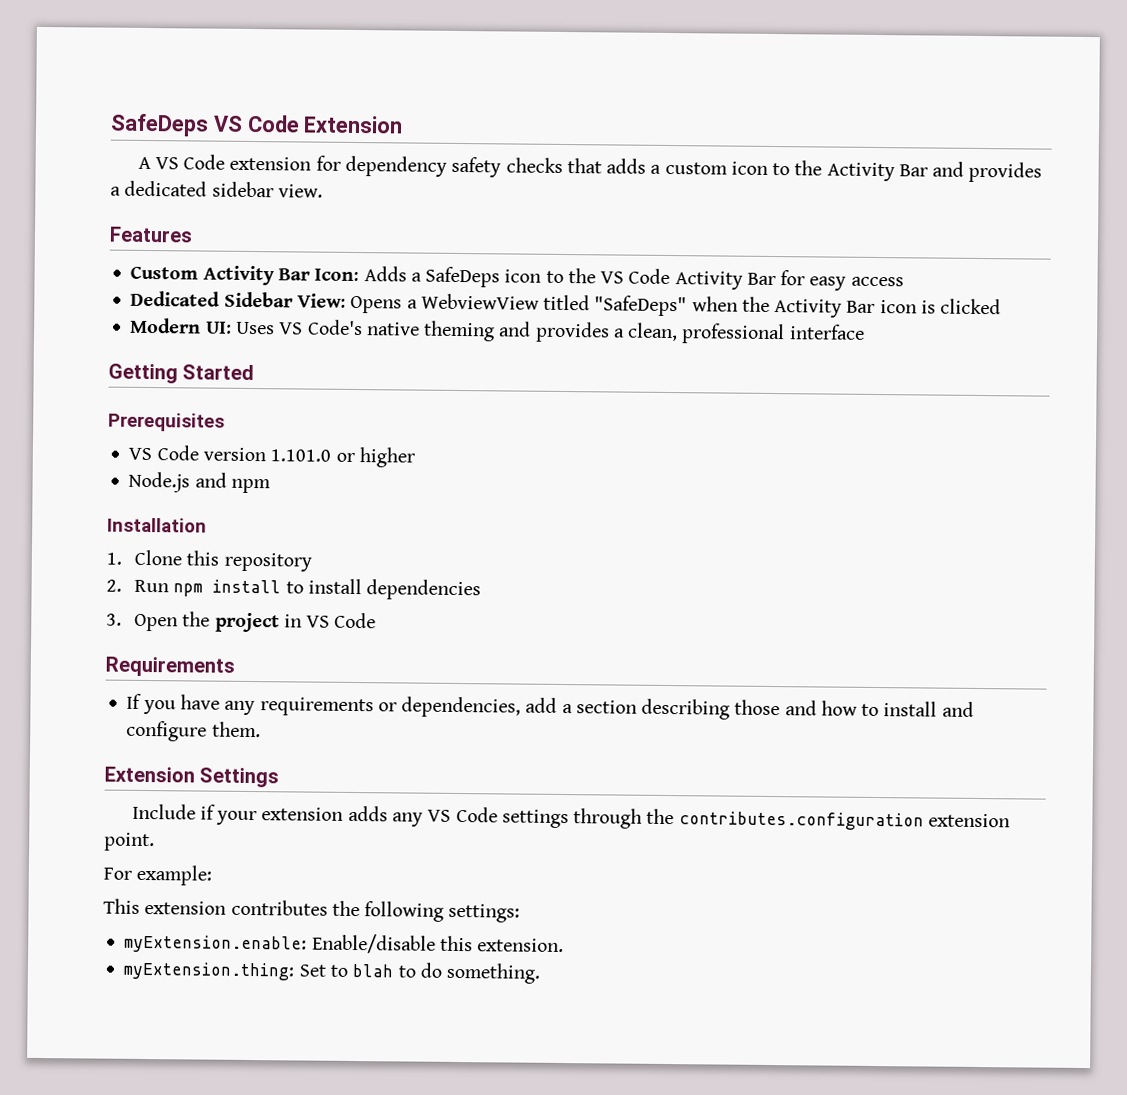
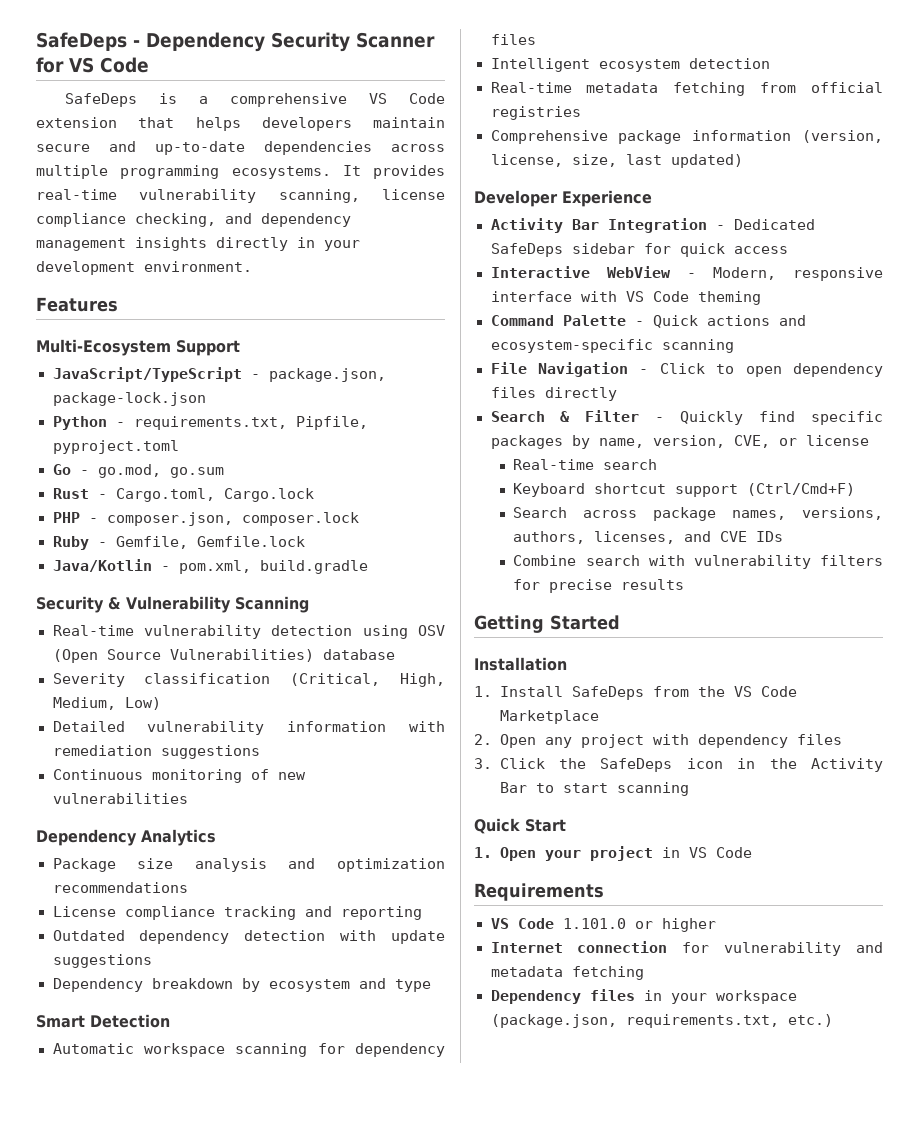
- SafeDeps VS Code Extension
- A VS Code extension for dependency safety checks that adds a custom icon to the Activity Bar and provides a dedicated sidebar view.
+ SafeDeps - Dependency Security Scanner for VS Code
+ SafeDeps is a comprehensive VS Code extension that helps developers maintain secure and up-to-date dependencies across multiple programming ecosystems. It provides real-time vulnerability scanning, license compliance checking, and dependency management insights directly in your development environment.
  Features
- Custom Activity Bar Icon: Adds a SafeDeps icon to the VS Code Activity Bar for easy access
- Dedicated Sidebar View: Opens a WebviewView titled "SafeDeps" when the Activity Bar icon is clicked
- Modern UI: Uses VS Code's native theming and provides a clean, professional interface
+ Multi-Ecosystem Support
+ JavaScript/TypeScript - package.json, package-lock.json
+ Python - requirements.txt, Pipfile, pyproject.toml
+ Go - go.mod, go.sum
+ Rust - Cargo.toml, Cargo.lock
+ PHP - composer.json, composer.lock
+ Ruby - Gemfile, Gemfile.lock
+ Java/Kotlin - pom.xml, build.gradle
+ Security & Vulnerability Scanning
+ Real-time vulnerability detection using OSV (Open Source Vulnerabilities) database
+ Severity classification (Critical, High, Medium, Low)
+ Detailed vulnerability information with remediation suggestions
+ Continuous monitoring of new vulnerabilities
+ Dependency Analytics
+ Package size analysis and optimization recommendations
+ License compliance tracking and reporting
+ Outdated dependency detection with update suggestions
+ Dependency breakdown by ecosystem and type
+ Smart Detection
+ Automatic workspace scanning for dependency files
+ Intelligent ecosystem detection
+ Real-time metadata fetching from official registries
+ Comprehensive package information (version, license, size, last updated)
+ Developer Experience
+ Activity Bar Integration - Dedicated SafeDeps sidebar for quick access
+ Interactive WebView - Modern, responsive interface with VS Code theming
+ Command Palette - Quick actions and ecosystem-specific scanning
+ File Navigation - Click to open dependency files directly
+ Search & Filter - Quickly find specific packages by name, version, CVE, or license
+ Real-time search
+ Keyboard shortcut support (Ctrl/Cmd+F)
+ Search across package names, versions, authors, licenses, and CVE IDs
+ Combine search with vulnerability filters for precise results
  Getting Started
- Prerequisites
- VS Code version 1.101.0 or higher
- Node.js and npm
  Installation
- 1. Clone this repository
- 2. Run npm install to install dependencies
- 3. Open the project in VS Code
+ 1. Install SafeDeps from the VS Code Marketplace
+ 2. Open any project with dependency files
+ 3. Click the SafeDeps icon in the Activity Bar to start scanning
+ Quick Start
+ 1. Open your project in VS Code
- If you have any requirements or dependencies, add a section describing those and how to install and configure them.
- Extension Settings
- Include if your extension adds any VS Code settings through the contributes.configuration extension point.
- For example:
- This extension contributes the following settings:
- myExtension.enable: Enable/disable this extension.
- myExtension.thing: Set to blah to do something.
+ VS Code 1.101.0 or higher
+ Internet connection for vulnerability and metadata fetching
+ Dependency files in your workspace (package.json, requirements.txt, etc.)

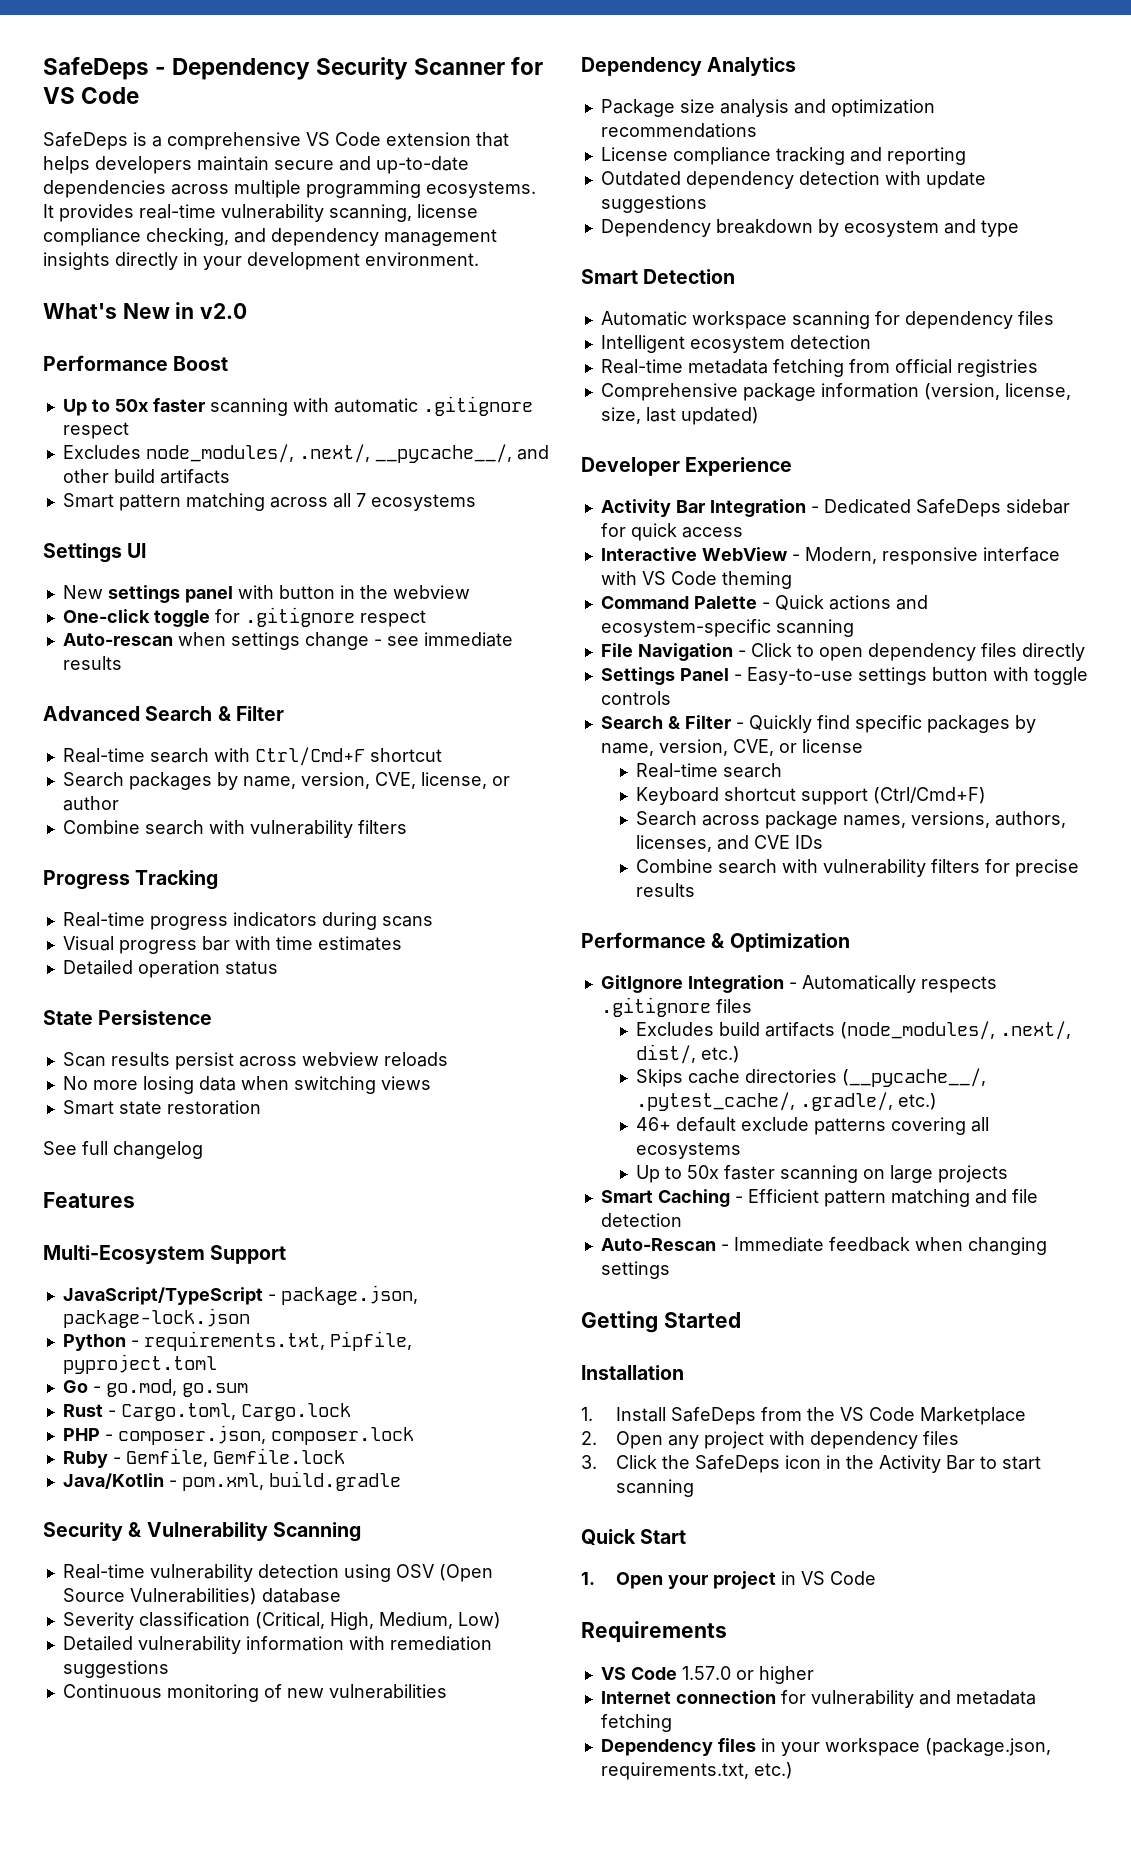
+ What's New in v2.0
+ Performance Boost
+ Up to 50x faster scanning with automatic .gitignore respect
+ Excludes node_modules/, .next/, __pycache__/, and other build artifacts
+ Smart pattern matching across all 7 ecosystems
+ Settings UI
+ New settings panel with button in the webview
+ One-click toggle for .gitignore respect
+ Auto-rescan when settings change - see immediate results
+ Advanced Search & Filter
+ Real-time search with Ctrl/Cmd+F shortcut
+ Search packages by name, version, CVE, license, or author
+ Combine search with vulnerability filters
+ Progress Tracking
+ Real-time progress indicators during scans
+ Visual progress bar with time estimates
+ Detailed operation status
+ State Persistence
+ Scan results persist across webview reloads
+ No more losing data when switching views
+ Smart state restoration
+ See full changelog
+ Settings Panel - Easy-to-use settings button with toggle controls
+ Performance & Optimization
+ GitIgnore Integration - Automatically respects .gitignore files
+ Excludes build artifacts (node_modules/, .next/, dist/, etc.)
+ Skips cache directories (__pycache__/, .pytest_cache/, .gradle/, etc.)
+ 46+ default exclude patterns covering all ecosystems
+ Up to 50x faster scanning on large projects
+ Smart Caching - Efficient pattern matching and file detection
+ Auto-Rescan - Immediate feedback when changing settings
- VS Code 1.101.0 or higher
+ VS Code 1.57.0 or higher

